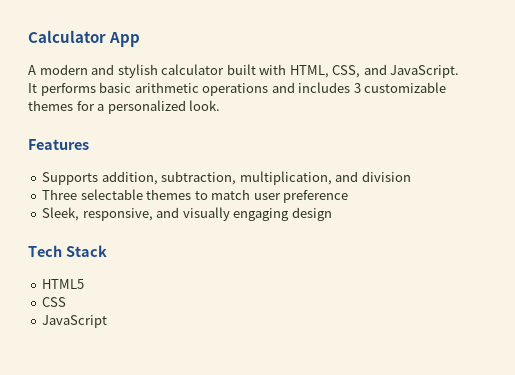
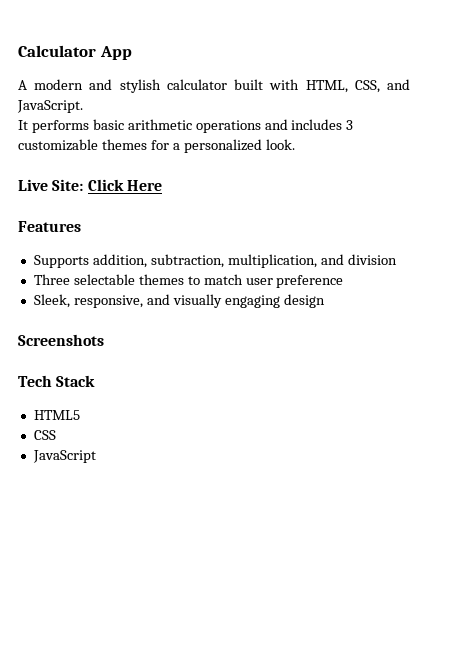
+ Live Site: Click Here
+ Screenshots

